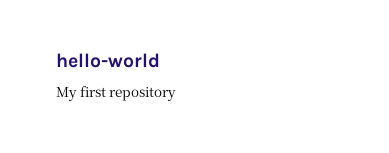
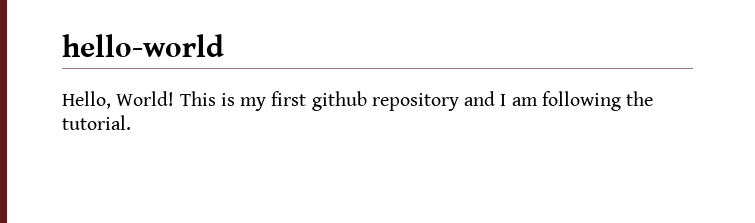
- My first repository
+ Hello, World! This is my first github repository and I am following the tutorial.

